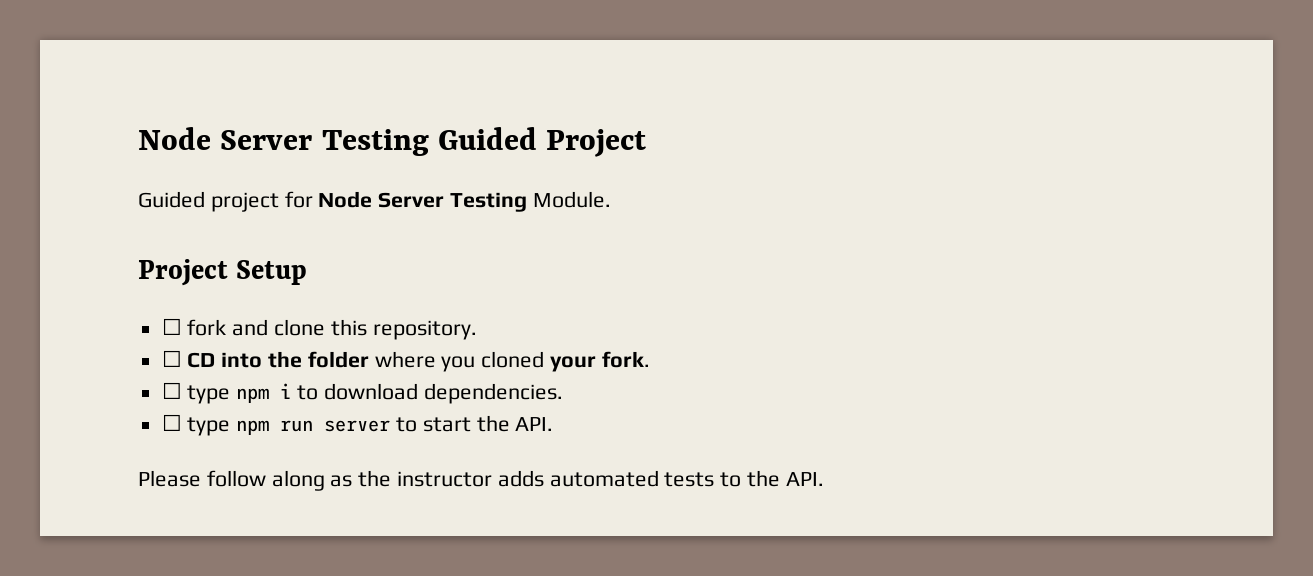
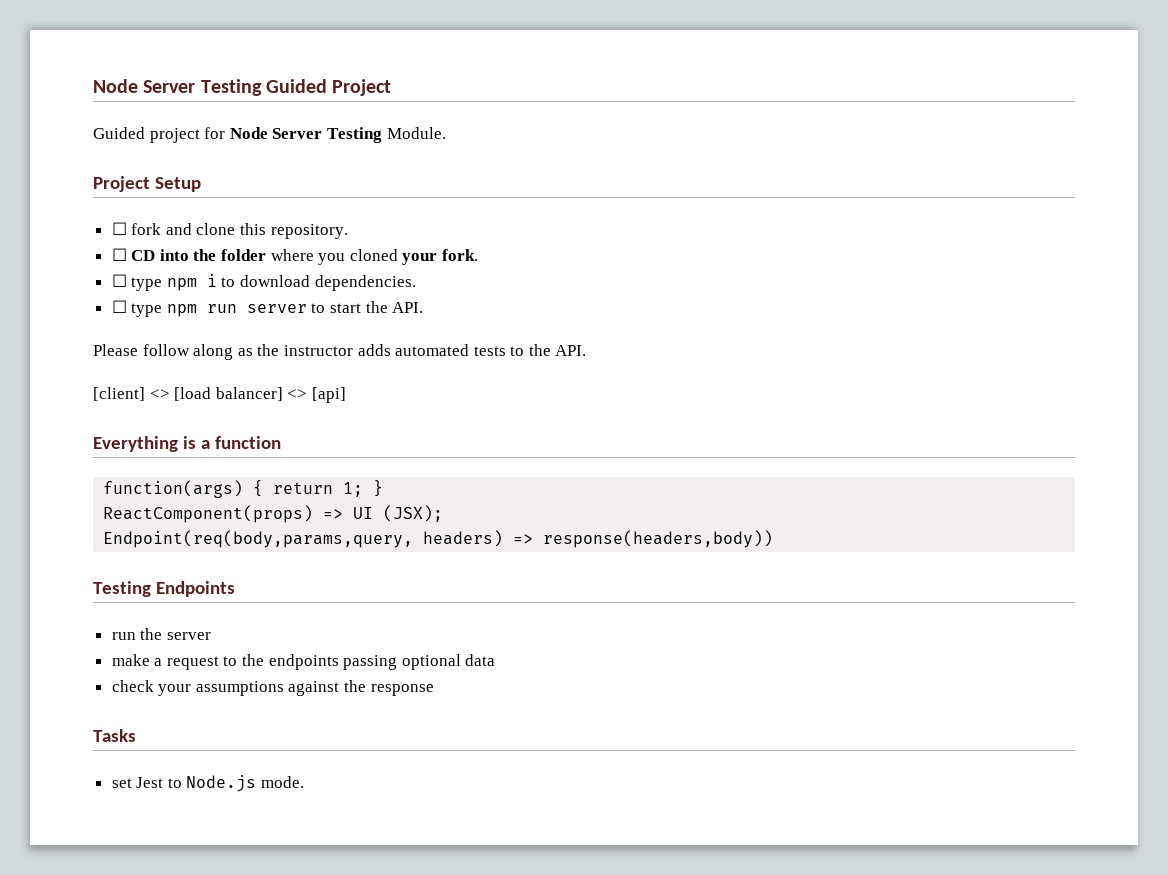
+ [client] <> [load balancer] <> [api]
+ Everything is a function
+ function(args) { return 1; }
+ ReactComponent(props) => UI (JSX);
+ Endpoint(req(body,params,query, headers) => response(headers,body))
+ Testing Endpoints
+ run the server
+ make a request to the endpoints passing optional data
+ check your assumptions against the response
+ Tasks
+ set Jest to Node.js mode.

